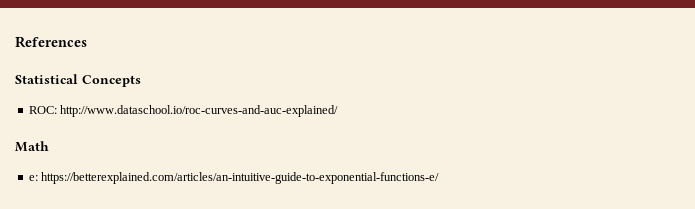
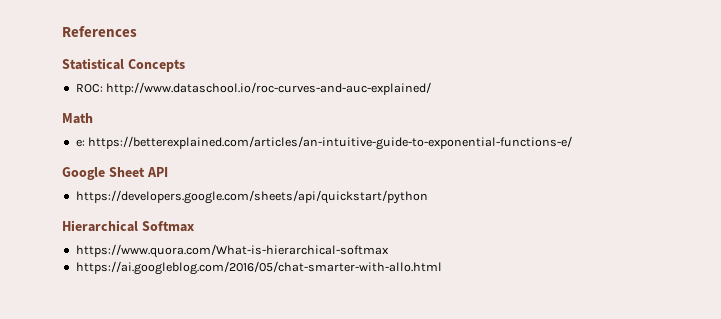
+ Google Sheet API
+ https://developers.google.com/sheets/api/quickstart/python
+ Hierarchical Softmax
+ https://www.quora.com/What-is-hierarchical-softmax
+ https://ai.googleblog.com/2016/05/chat-smarter-with-allo.html

